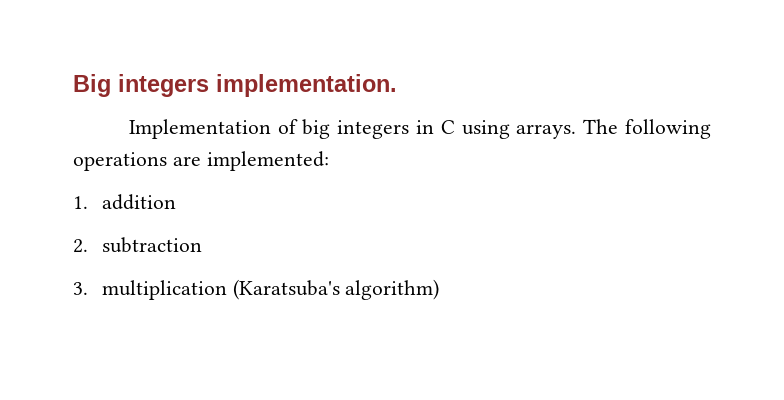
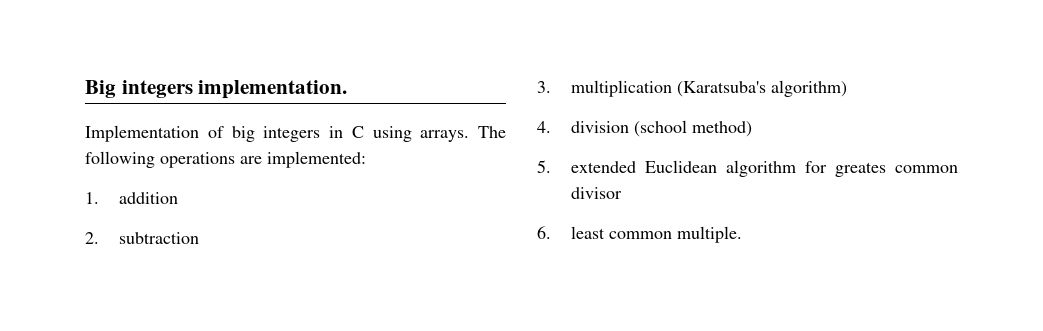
+ 4. division (school method)
+ 5. extended Euclidean algorithm for greates common divisor
+ 6. least common multiple.

